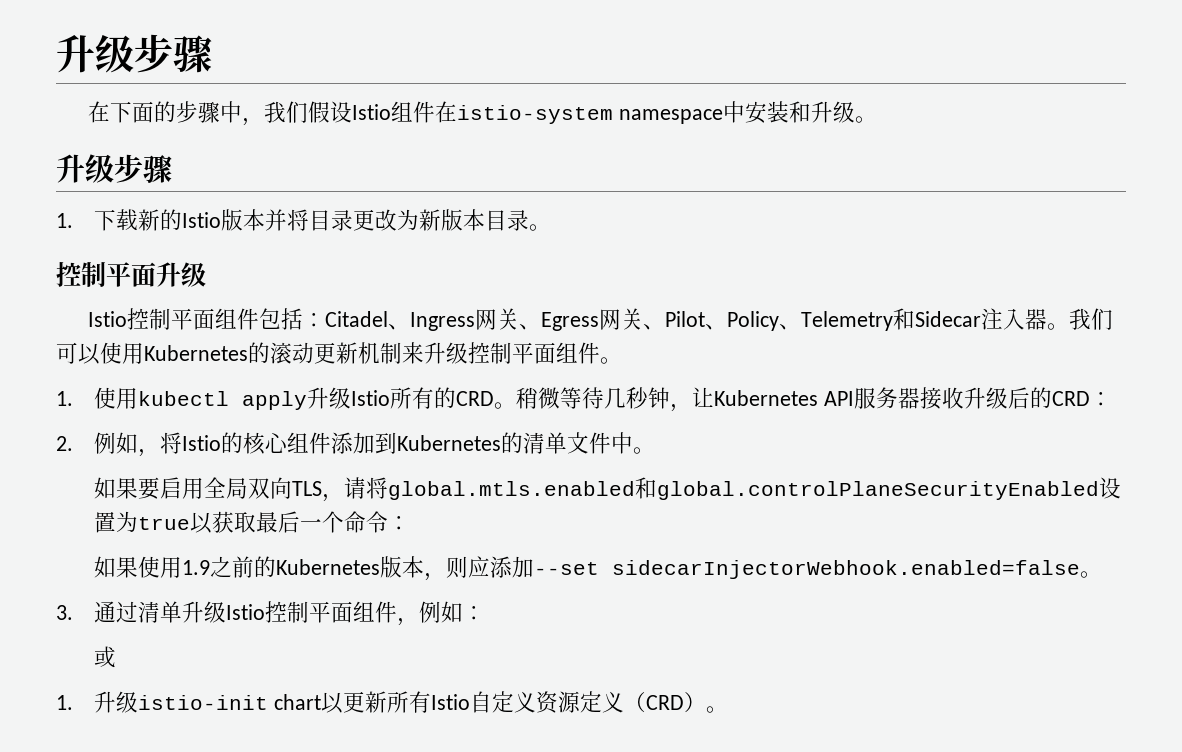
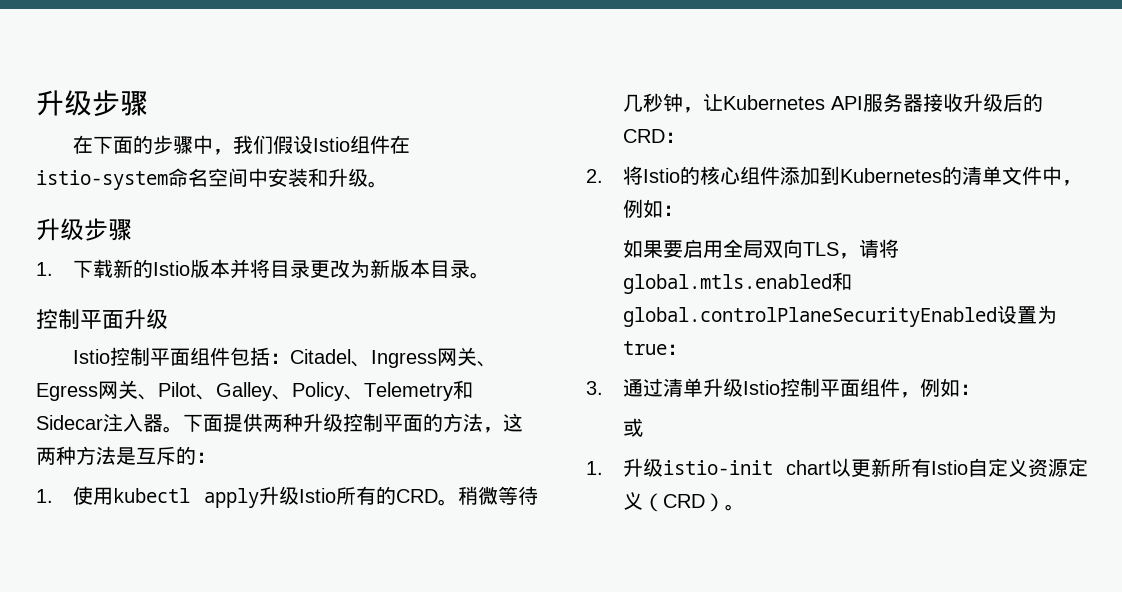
- 在下面的步骤中，我们假设Istio组件在istio-system namespace中安装和升级。
+ 在下面的步骤中，我们假设Istio组件在istio-system命名空间中安装和升级。
- Istio控制平面组件包括：Citadel、Ingress网关、Egress网关、Pilot、Policy、Telemetry和Sidecar注入器。
+ Istio控制平面组件包括：Citadel、Ingress网关、Egress网关、Pilot、Galley、Policy、Telemetry和Sidecar注入器。
- 我们可以使用Kubernetes的滚动更新机制来升级控制平面组件。
+ 下面提供两种升级控制平面的方法，这两种方法是互斥的：
- 2.例如，将Istio的核心组件添加到Kubernetes的清单文件中。
+ 2.将Istio的核心组件添加到Kubernetes的清单文件中，例如：
- 如果要启用全局双向TLS，请将global.mtls.enabled和global.controlPlaneSecurityEnabled设置为true以获取最后一个命令：
- 如果使用1.9之前的Kubernetes版本，则应添加--set sidecarInjectorWebhook.enabled=false。
+ 如果要启用全局双向TLS，请将global.mtls.enabled和global.controlPlaneSecurityEnabled设置为true：

